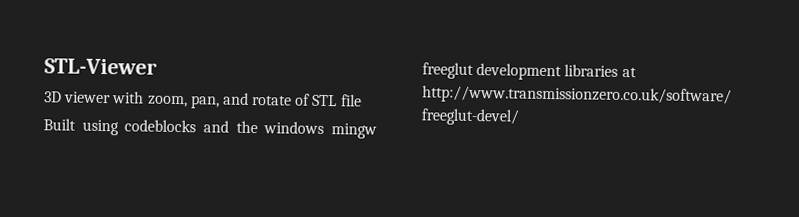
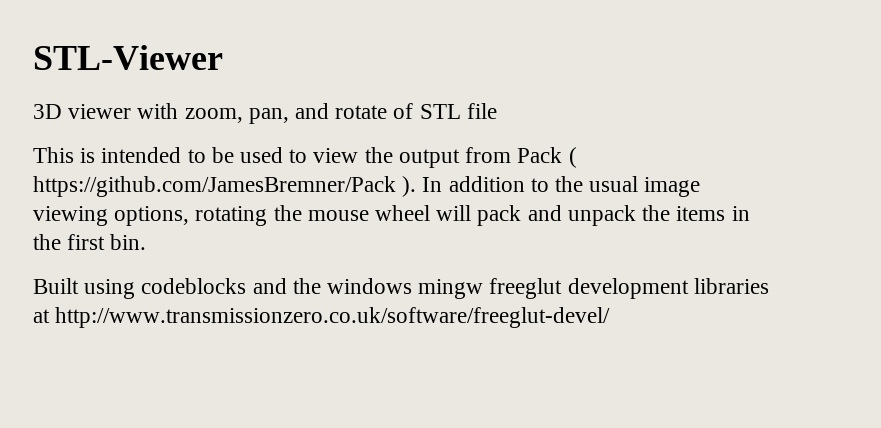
+ This is intended to be used to view the output from Pack ( https://github.com/JamesBremner/Pack ). In addition to the usual image viewing options, rotating the mouse wheel will pack and unpack the items in the first bin.

